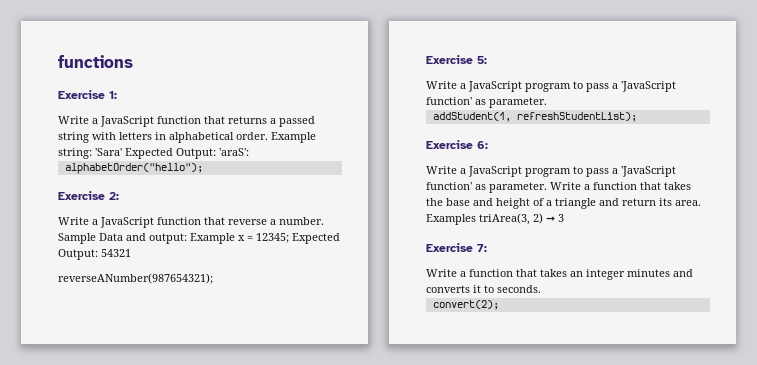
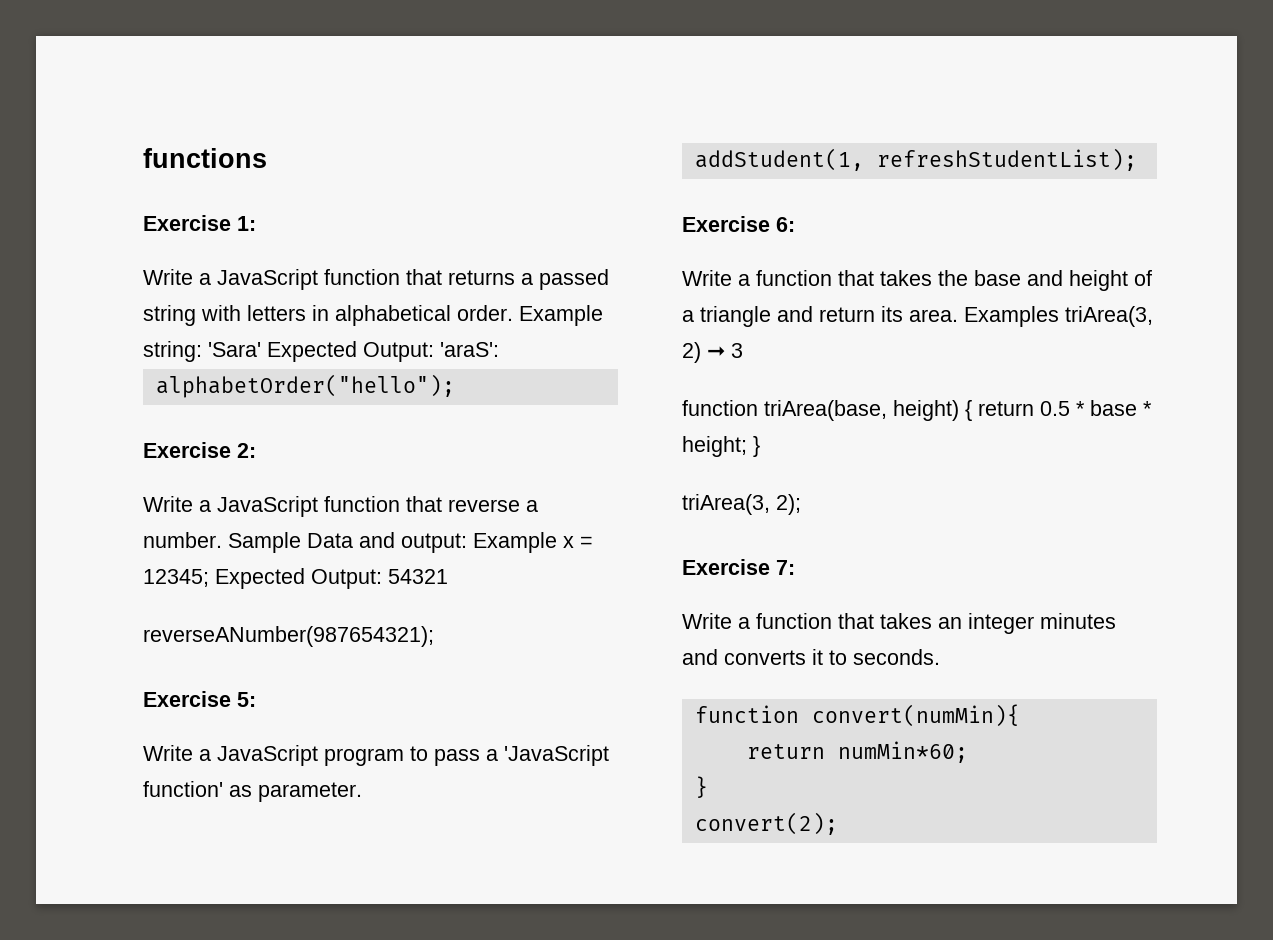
- Write a JavaScript program to pass a 'JavaScript function' as parameter. Write a function that takes the base and height of a triangle and return its area.
+ Write a function that takes the base and height of a triangle and return its area.
+ function triArea(base, height) { return 0.5 * base * height; }
+ triArea(3, 2);
+ function convert(numMin){
+ return numMin*60;
+ }

